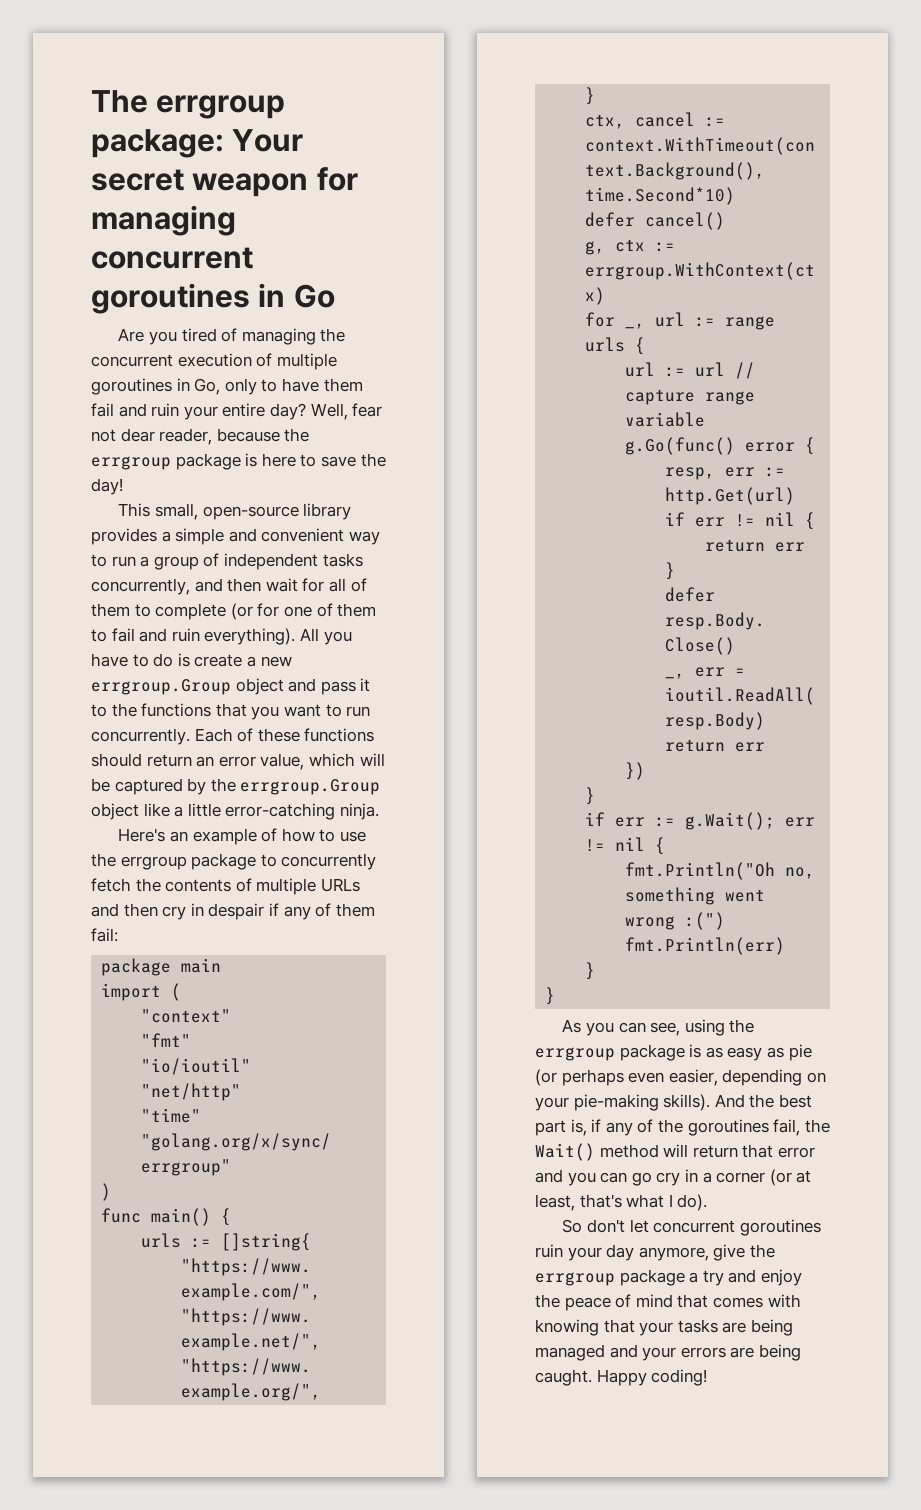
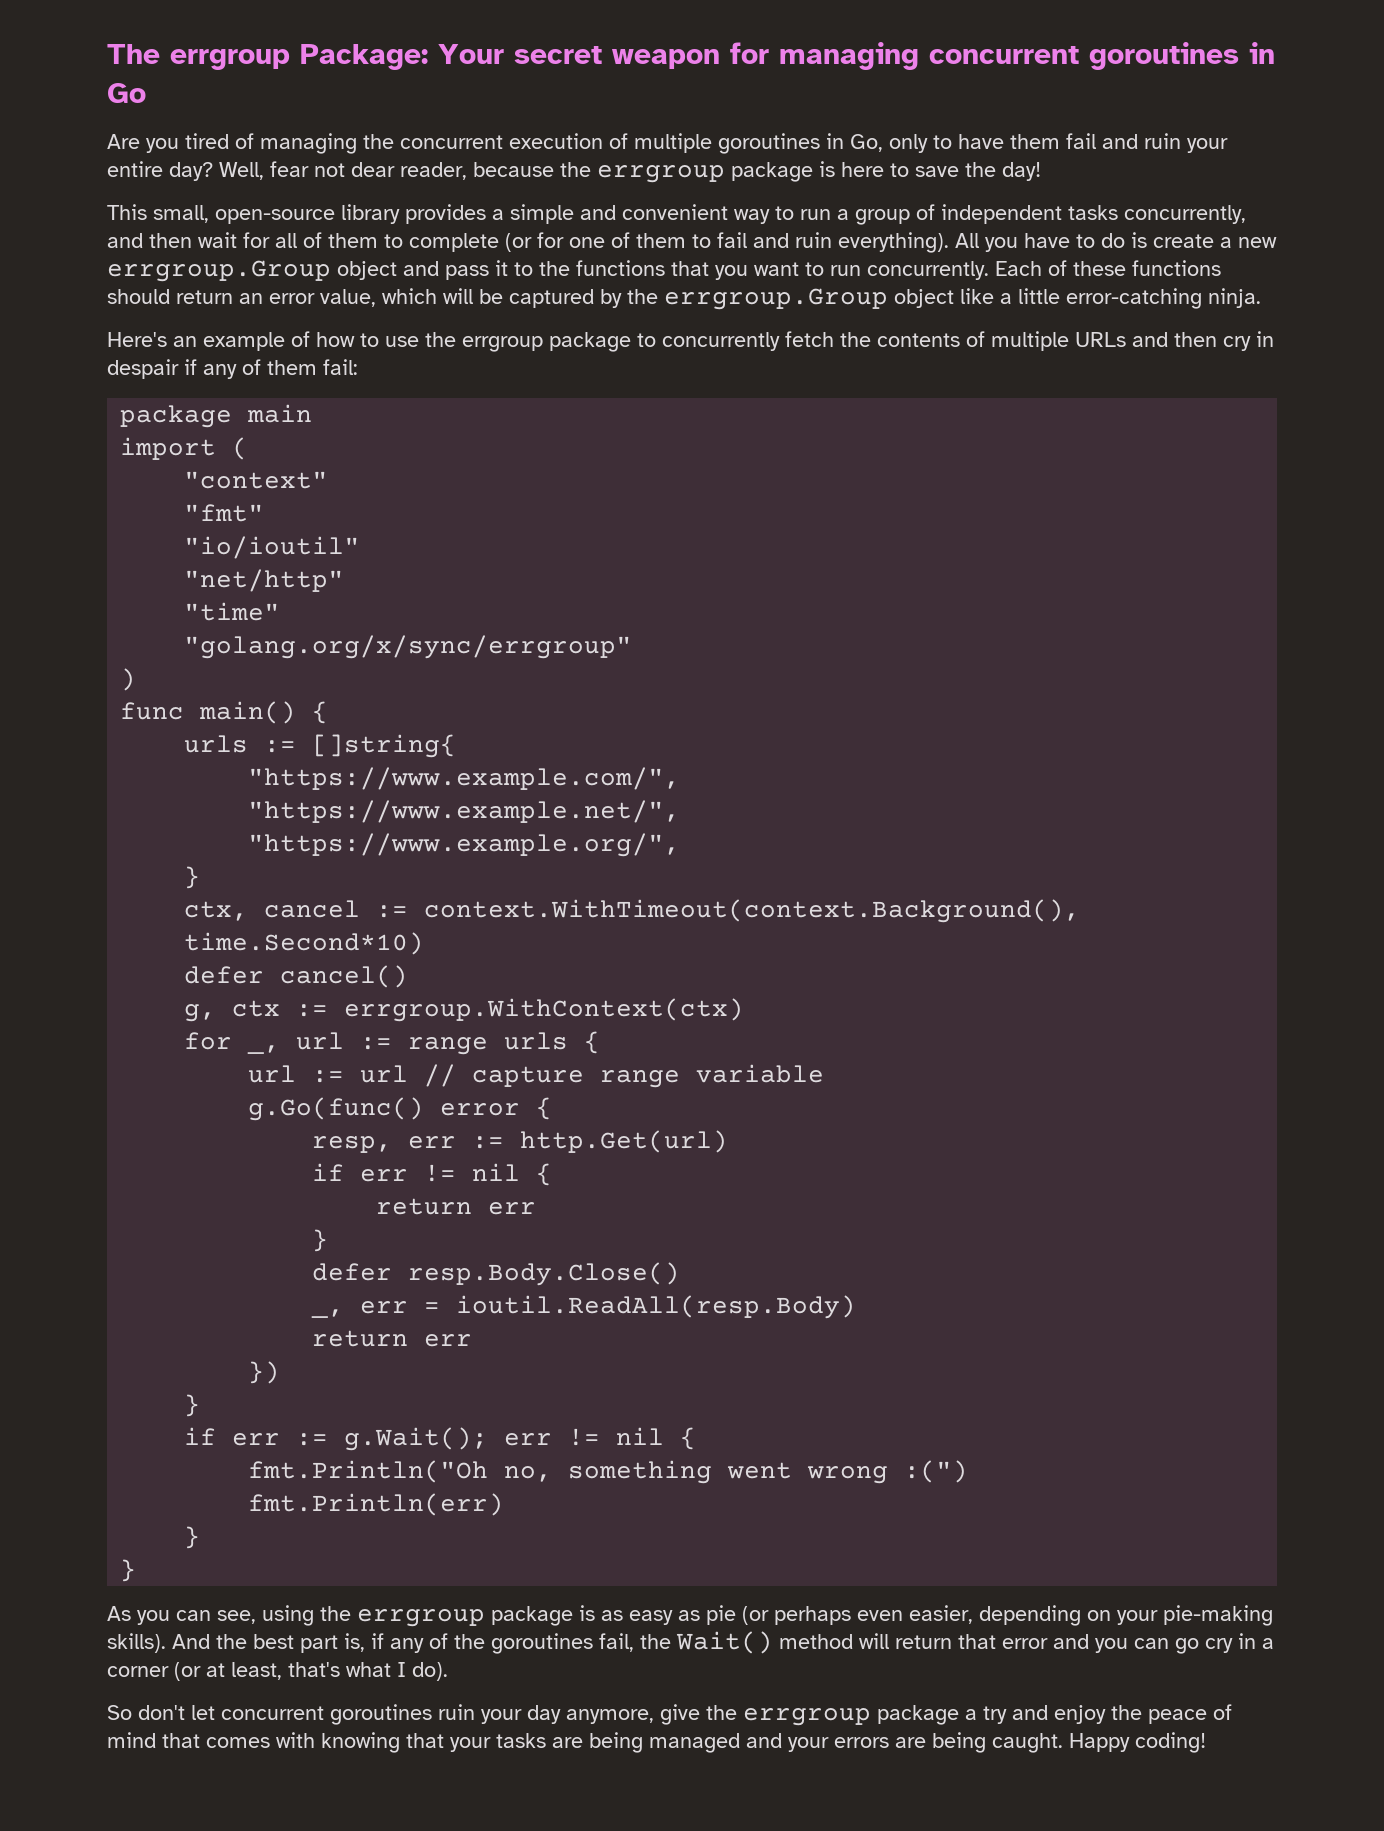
- The errgroup package: Your secret weapon for managing concurrent goroutines in Go
+ The errgroup Package: Your secret weapon for managing concurrent goroutines in Go

